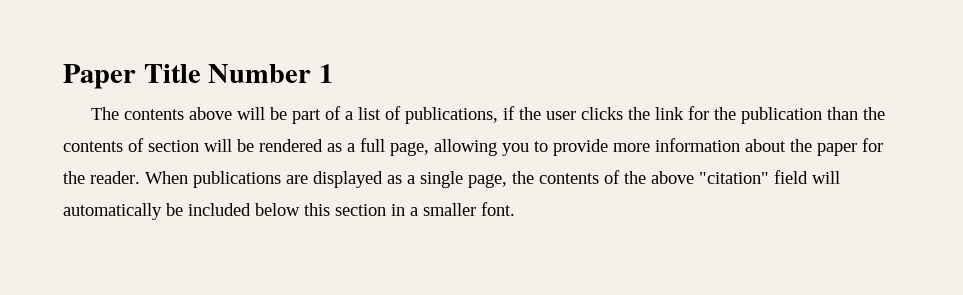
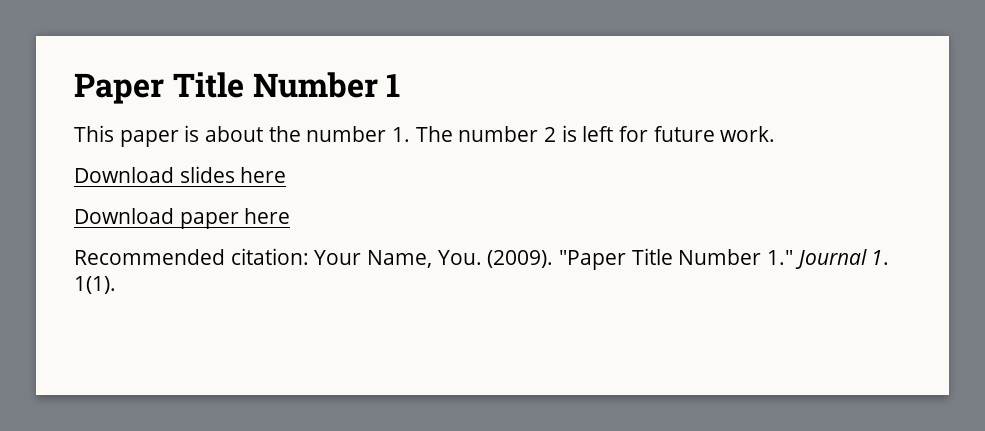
- The contents above will be part of a list of publications, if the user clicks the link for the publication than the contents of section will be rendered as a full page, allowing you to provide more information about the paper for the reader. When publications are displayed as a single page, the contents of the above "citation" field will automatically be included below this section in a smaller font.
+ This paper is about the number 1. The number 2 is left for future work.
+ Download slides here
+ Download paper here
+ Recommended citation: Your Name, You. (2009). "Paper Title Number 1." Journal 1. 1(1).

